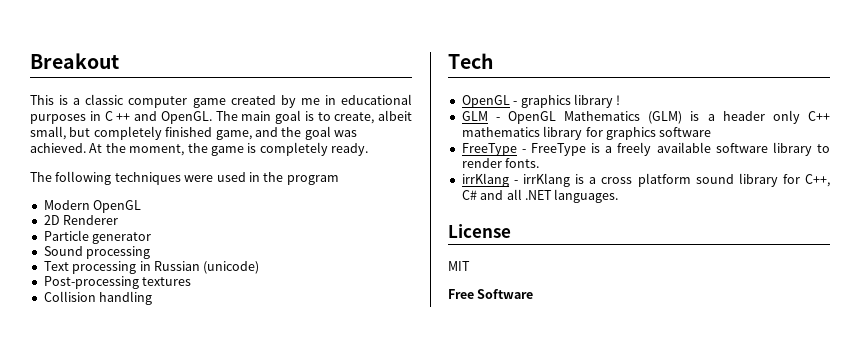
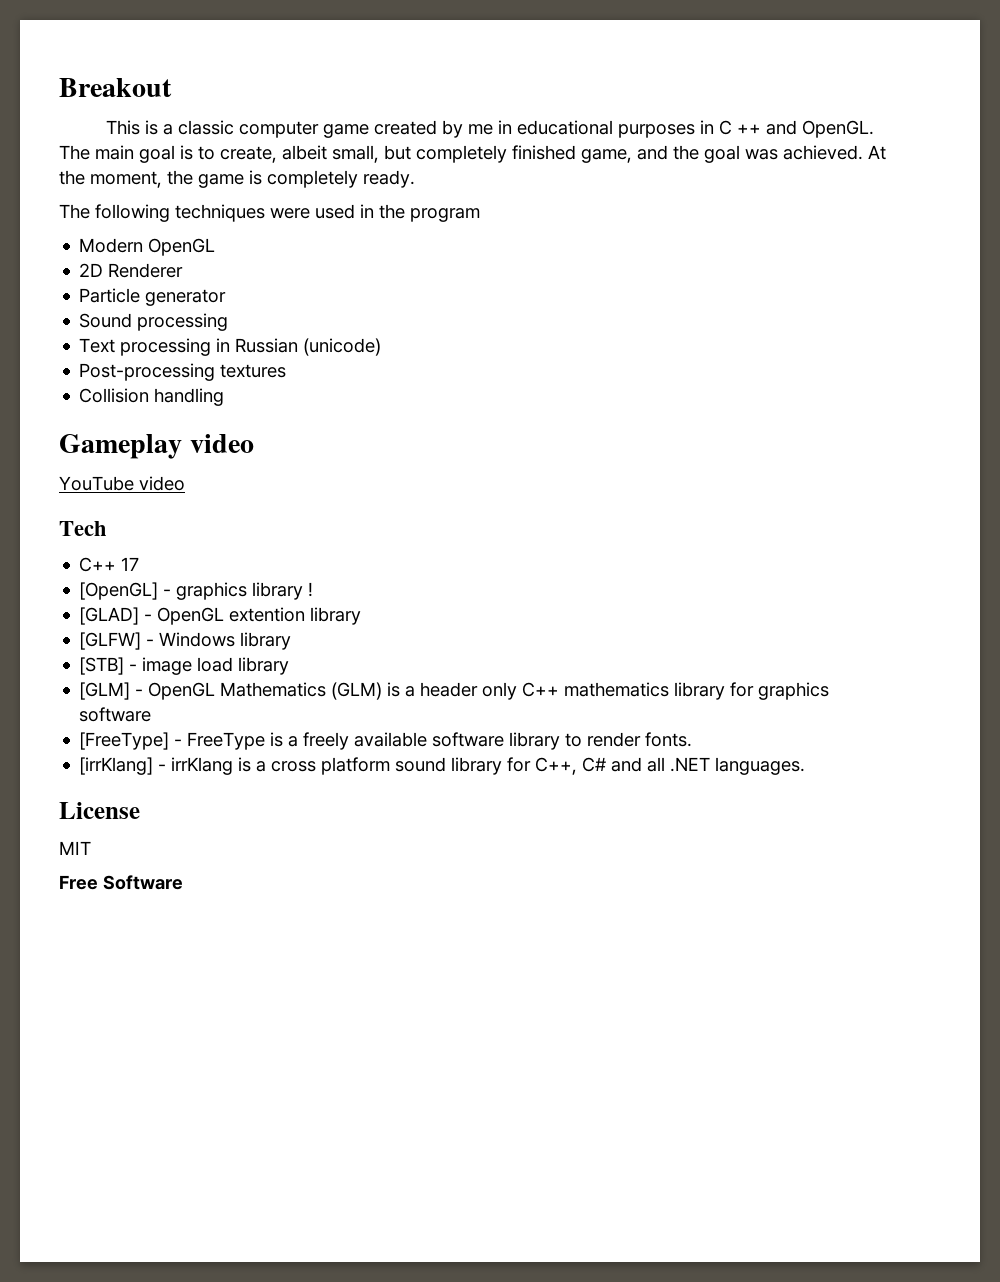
+ Gameplay video
+ YouTube video
  Tech
- OpenGL - graphics library !
- GLM - OpenGL Mathematics (GLM) is a header only C++ mathematics library for graphics software
+ C++ 17
+ [OpenGL] - graphics library !
+ [GLAD] - OpenGL extention library
+ [GLFW] - Windows library
+ [STB] - image load library
+ [GLM] - OpenGL Mathematics (GLM) is a header only C++ mathematics library for graphics software
- FreeType - FreeType is a freely available software library to render fonts.
+ [FreeType] - FreeType is a freely available software library to render fonts.
- irrKlang - irrKlang is a cross platform sound library for C++, C# and all .NET languages.
+ [irrKlang] - irrKlang is a cross platform sound library for C++, C# and all .NET languages.

